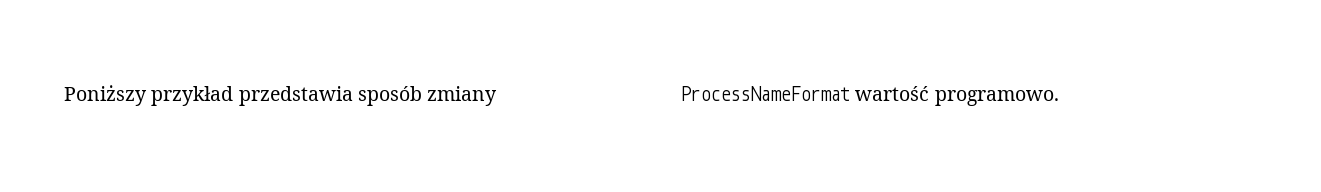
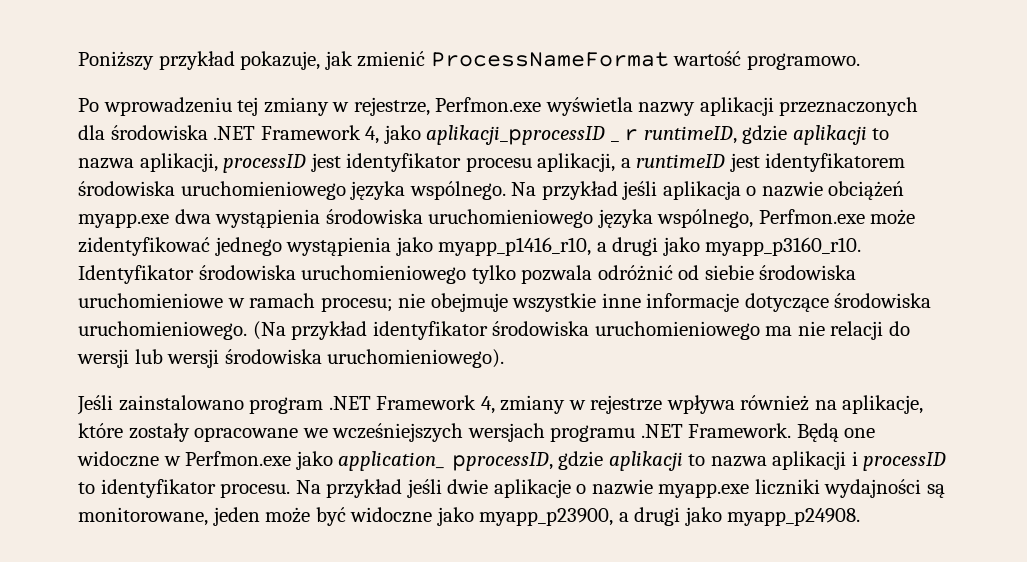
- Poniższy przykład przedstawia sposób zmiany ProcessNameFormat wartość programowo.
+ Poniższy przykład pokazuje, jak zmienić ProcessNameFormat wartość programowo.
+ Po wprowadzeniu tej zmiany w rejestrze, Perfmon.exe wyświetla nazwy aplikacji przeznaczonych dla środowiska .NET Framework 4, jako aplikacji_pprocessID _ r runtimeID, gdzie aplikacji to nazwa aplikacji, processID jest identyfikator procesu aplikacji, a runtimeID jest identyfikatorem środowiska uruchomieniowego języka wspólnego. Na przykład jeśli aplikacja o nazwie obciążeń myapp.exe dwa wystąpienia środowiska uruchomieniowego języka wspólnego, Perfmon.exe może zidentyfikować jednego wystąpienia jako myapp_p1416_r10, a drugi jako myapp_p3160_r10. Identyfikator środowiska uruchomieniowego tylko pozwala odróżnić od siebie środowiska uruchomieniowe w ramach procesu; nie obejmuje wszystkie inne informacje dotyczące środowiska uruchomieniowego. (Na przykład identyfikator środowiska uruchomieniowego ma nie relacji do wersji lub wersji środowiska uruchomieniowego).
+ Jeśli zainstalowano program .NET Framework 4, zmiany w rejestrze wpływa również na aplikacje, które zostały opracowane we wcześniejszych wersjach programu .NET Framework. Będą one widoczne w Perfmon.exe jako application_ pprocessID, gdzie aplikacji to nazwa aplikacji i processID to identyfikator procesu. Na przykład jeśli dwie aplikacje o nazwie myapp.exe liczniki wydajności są monitorowane, jeden może być widoczne jako myapp_p23900, a drugi jako myapp_p24908.

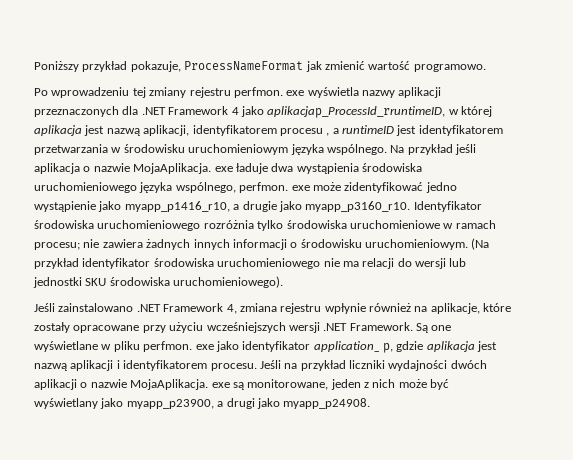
- Poniższy przykład pokazuje, jak zmienić ProcessNameFormat wartość programowo.
+ Poniższy przykład pokazuje, ProcessNameFormat jak zmienić wartość programowo.
- Po wprowadzeniu tej zmiany w rejestrze, Perfmon.exe wyświetla nazwy aplikacji przeznaczonych dla środowiska .NET Framework 4, jako aplikacji_pprocessID _ r runtimeID, gdzie aplikacji to nazwa aplikacji, processID jest identyfikator procesu aplikacji, a runtimeID jest identyfikatorem środowiska uruchomieniowego języka wspólnego.
+ Po wprowadzeniu tej zmiany rejestru perfmon. exe wyświetla nazwy aplikacji przeznaczonych dla .NET Framework 4 jako aplikacjap_ProcessId_rruntimeID, w której aplikacja jest nazwą aplikacji, identyfikatorem procesu , a runtimeID jest identyfikatorem przetwarzania w środowisku uruchomieniowym języka wspólnego.
- Na przykład jeśli aplikacja o nazwie obciążeń myapp.exe dwa wystąpienia środowiska uruchomieniowego języka wspólnego, Perfmon.exe może zidentyfikować jednego wystąpienia jako myapp_p1416_r10, a drugi jako myapp_p3160_r10.
+ Na przykład jeśli aplikacja o nazwie MojaAplikacja. exe ładuje dwa wystąpienia środowiska uruchomieniowego języka wspólnego, perfmon. exe może zidentyfikować jedno wystąpienie jako myapp_p1416_r10, a drugie jako myapp_p3160_r10.
- Identyfikator środowiska uruchomieniowego tylko pozwala odróżnić od siebie środowiska uruchomieniowe w ramach procesu; nie obejmuje wszystkie inne informacje dotyczące środowiska uruchomieniowego.
+ Identyfikator środowiska uruchomieniowego rozróżnia tylko środowiska uruchomieniowe w ramach procesu; nie zawiera żadnych innych informacji o środowisku uruchomieniowym.
- (Na przykład identyfikator środowiska uruchomieniowego ma nie relacji do wersji lub wersji środowiska uruchomieniowego).
+ (Na przykład identyfikator środowiska uruchomieniowego nie ma relacji do wersji lub jednostki SKU środowiska uruchomieniowego).
- Jeśli zainstalowano program .NET Framework 4, zmiany w rejestrze wpływa również na aplikacje, które zostały opracowane we wcześniejszych wersjach programu .NET Framework. Będą one widoczne w Perfmon.exe jako application_ pprocessID, gdzie aplikacji to nazwa aplikacji i processID to identyfikator procesu. Na przykład jeśli dwie aplikacje o nazwie myapp.exe liczniki wydajności są monitorowane, jeden może być widoczne jako myapp_p23900, a drugi jako myapp_p24908.
+ Jeśli zainstalowano .NET Framework 4, zmiana rejestru wpłynie również na aplikacje, które zostały opracowane przy użyciu wcześniejszych wersji .NET Framework. Są one wyświetlane w pliku perfmon. exe jako identyfikator application_ p, gdzie aplikacja jest nazwą aplikacji i identyfikatorem procesu. Jeśli na przykład liczniki wydajności dwóch aplikacji o nazwie MojaAplikacja. exe są monitorowane, jeden z nich może być wyświetlany jako myapp_p23900, a drugi jako myapp_p24908.

